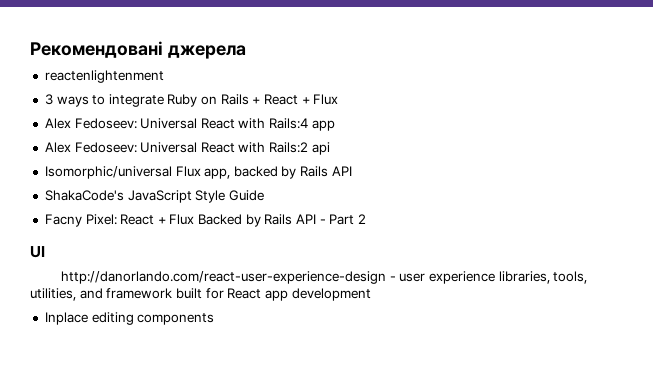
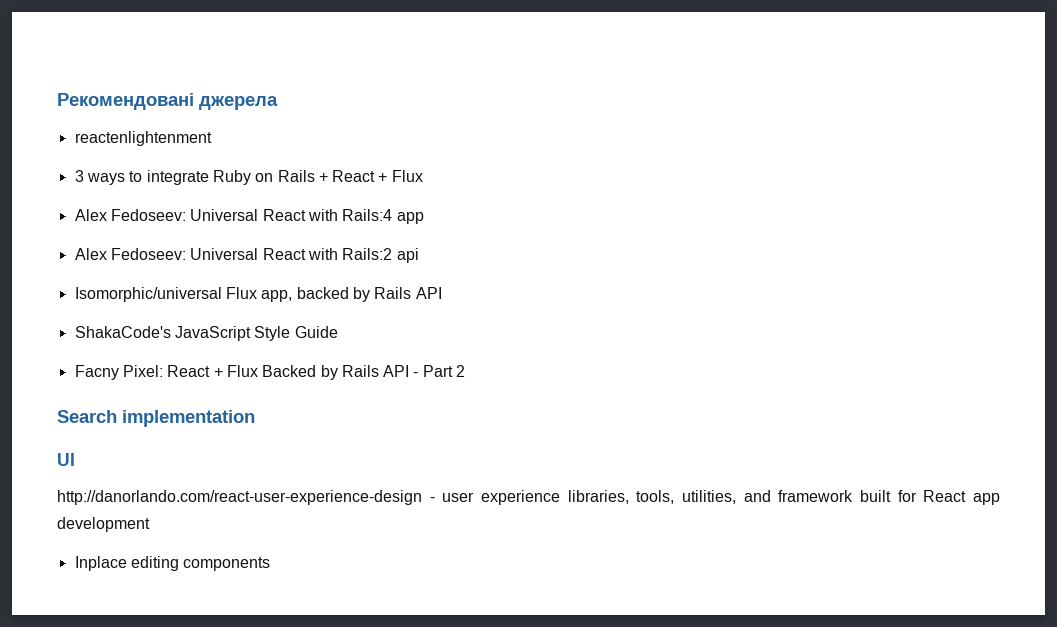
+ Search implementation

